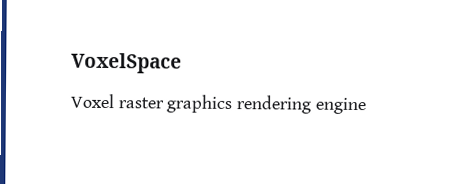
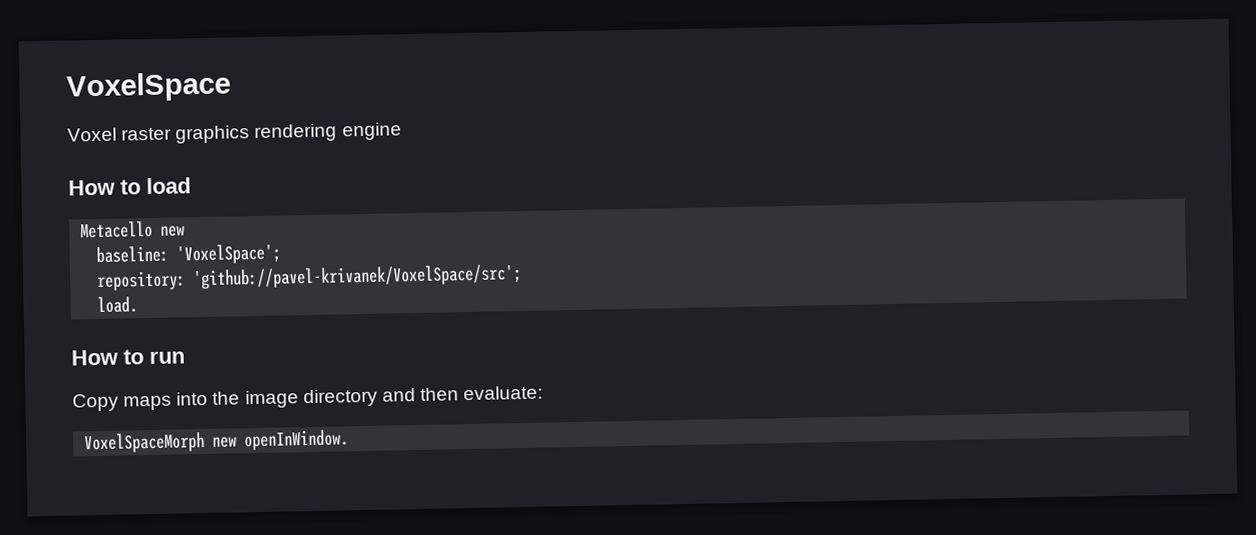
+ How to load
+ Metacello new
+ baseline: 'VoxelSpace';
+ repository: 'github://pavel-krivanek/VoxelSpace/src';
+ load.
+ How to run
+ Copy maps into the image directory and then evaluate:
+ VoxelSpaceMorph new openInWindow.

